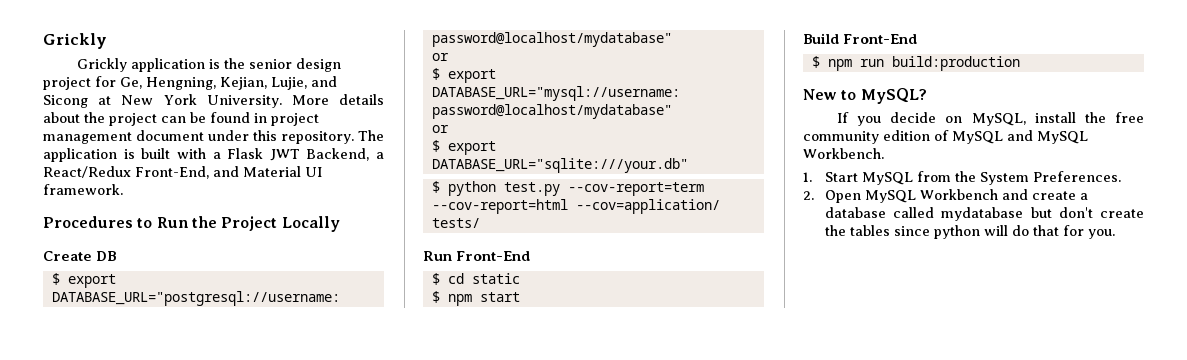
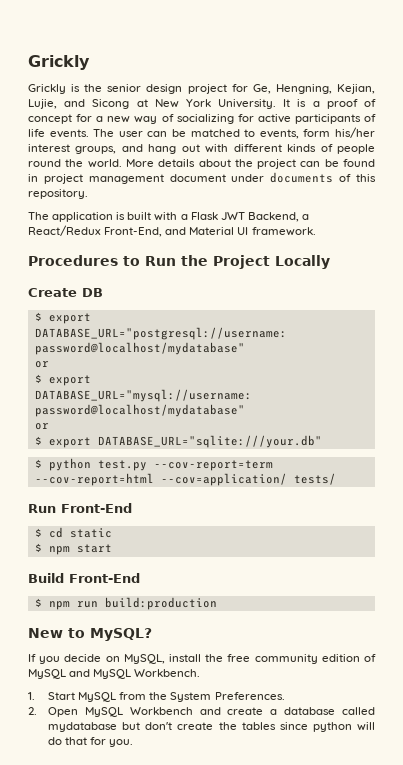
- Grickly application is the senior design project for Ge, Hengning, Kejian, Lujie, and Sicong at New York University.
+ Grickly is the senior design project for Ge, Hengning, Kejian, Lujie, and Sicong at New York University.
+ It is a proof of concept for a new way of socializing for active participants of life events. The user can be matched to events, form his/her interest groups, and hang out with different kinds of people round the world.
- More details about the project can be found in project management document under this repository. The application is built with a Flask JWT Backend, a React/Redux Front-End, and Material UI framework.
+ More details about the project can be found in project management document under documents of this repository.
+ The application is built with a Flask JWT Backend, a React/Redux Front-End, and Material UI framework.

